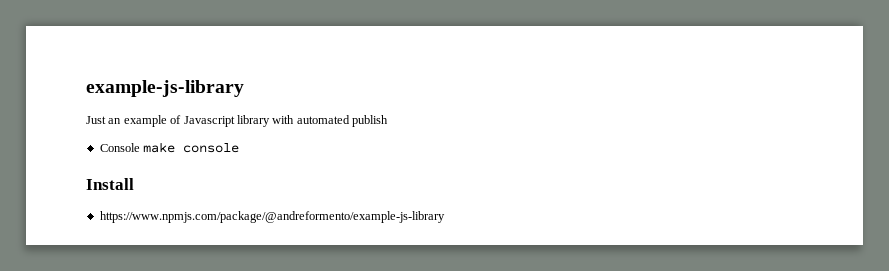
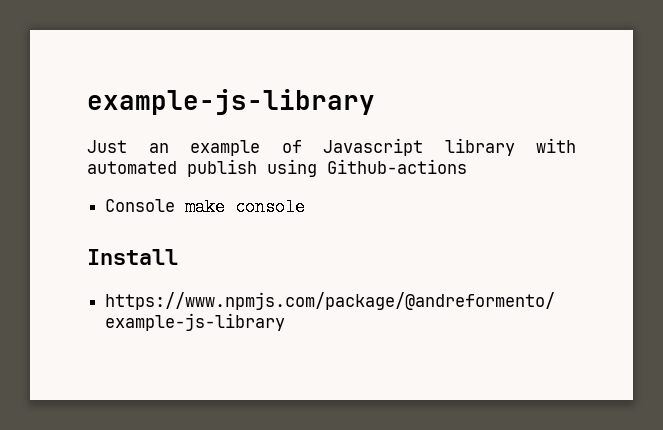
- Just an example of Javascript library with automated publish
+ Just an example of Javascript library with automated publish using Github-actions

